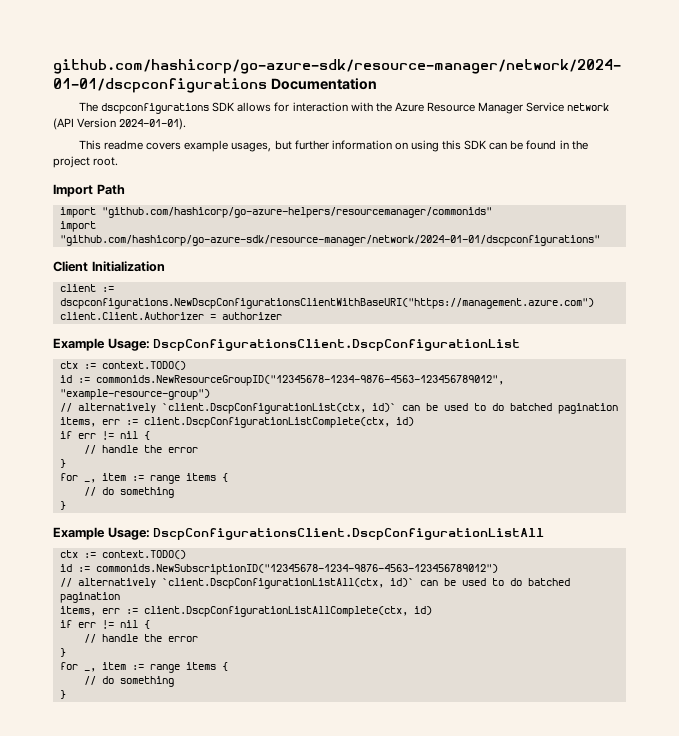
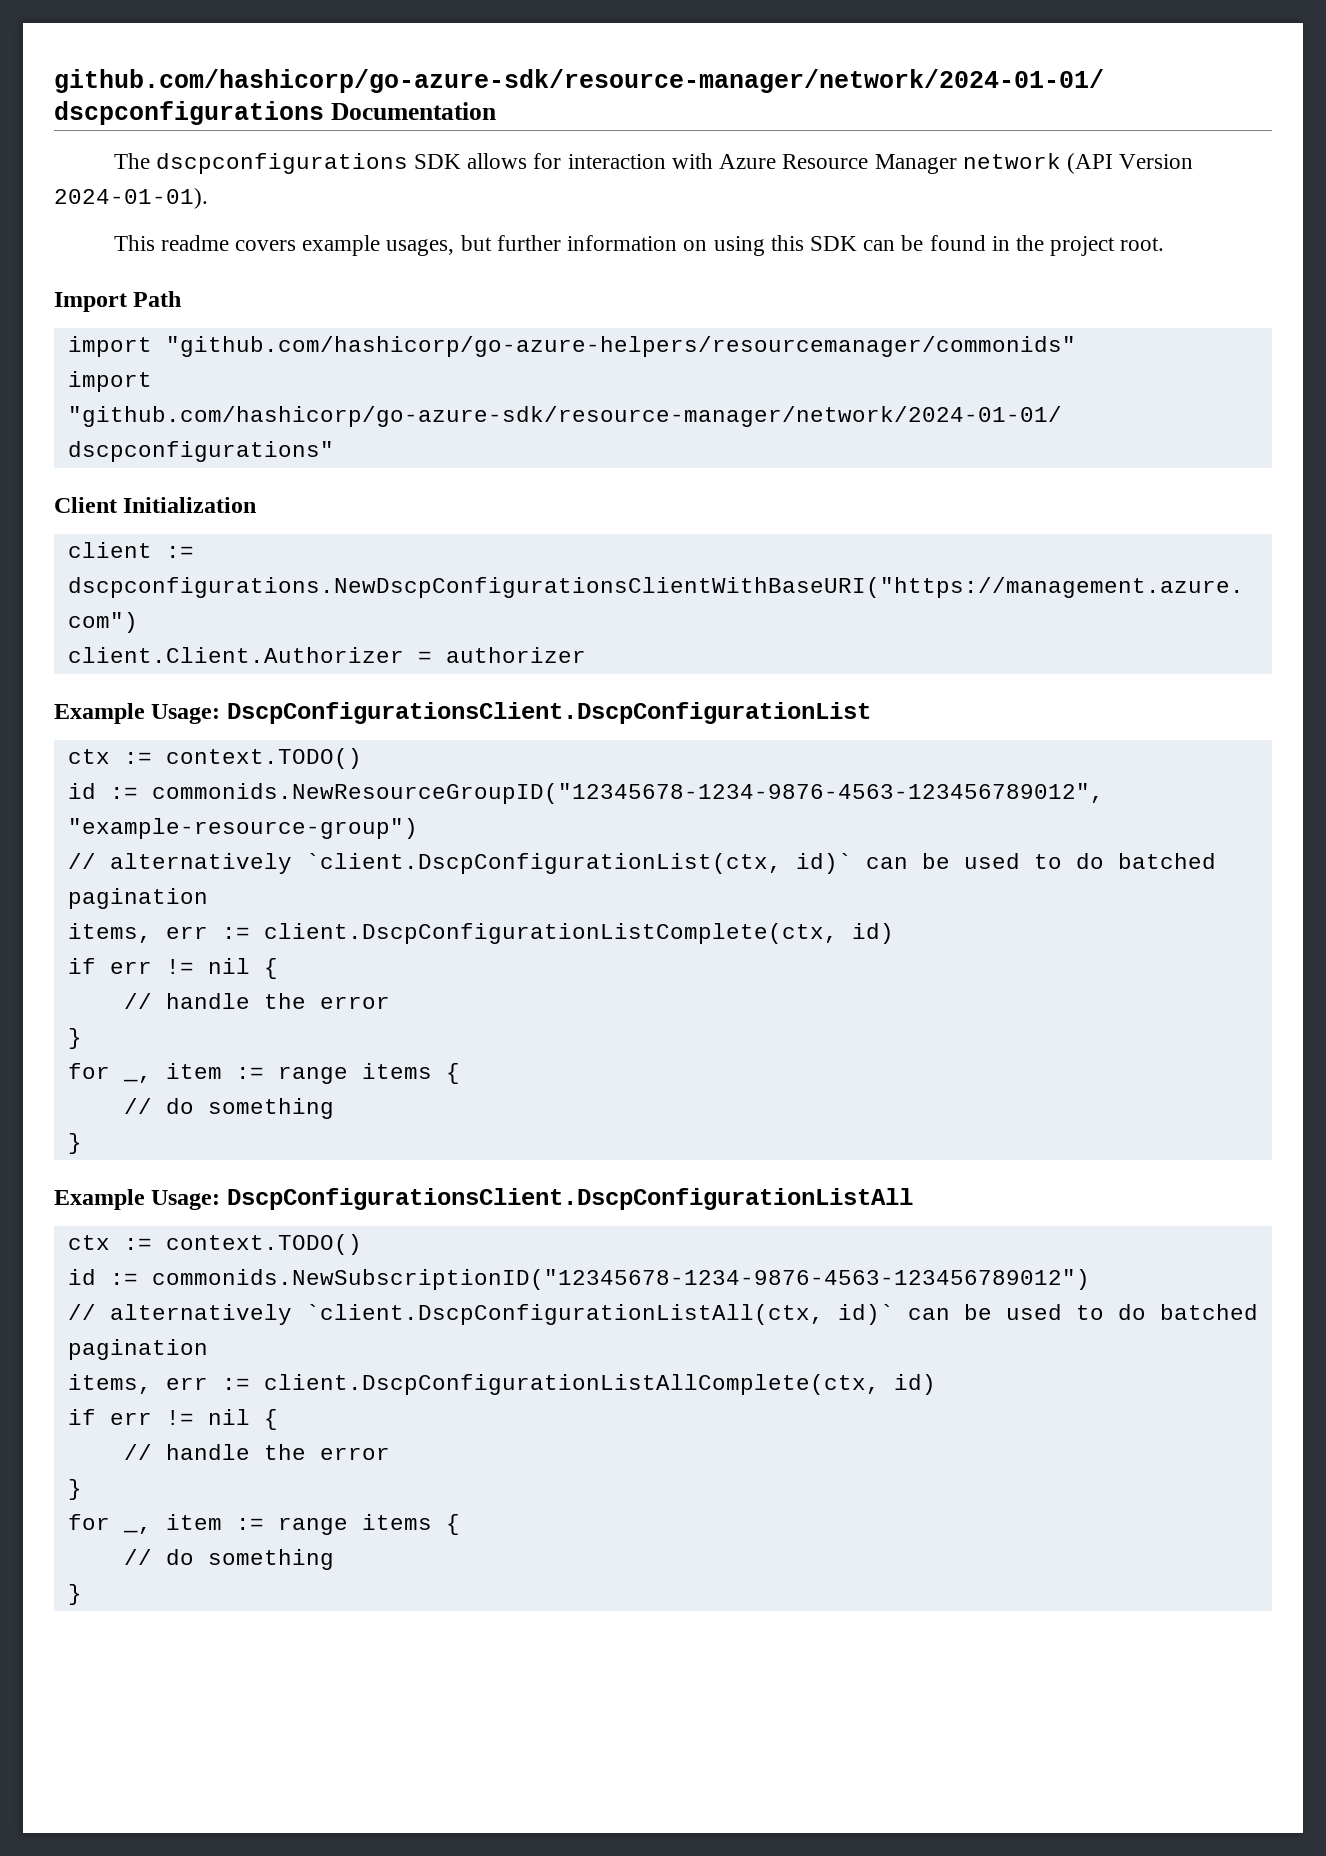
- The dscpconfigurations SDK allows for interaction with the Azure Resource Manager Service network (API Version 2024-01-01).
+ The dscpconfigurations SDK allows for interaction with Azure Resource Manager network (API Version 2024-01-01).

